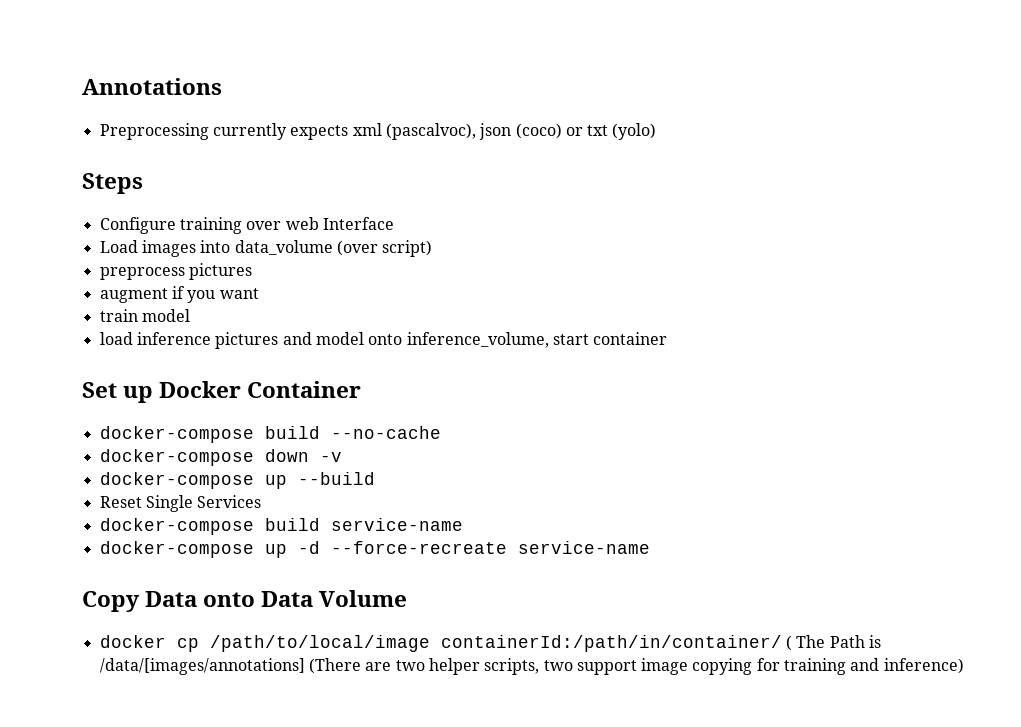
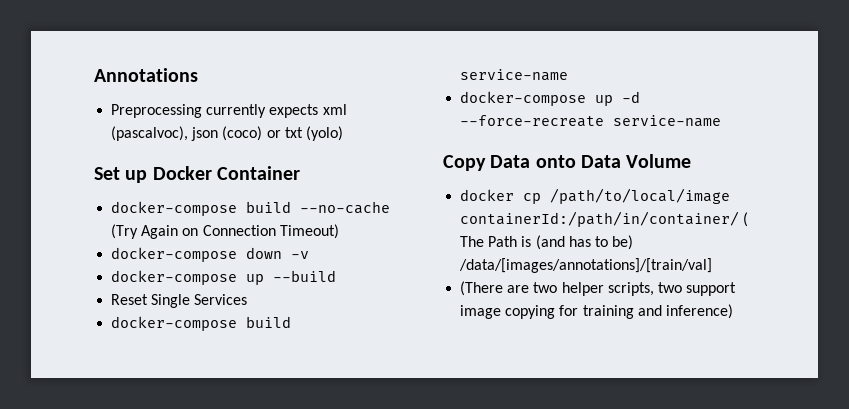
- Steps
- Configure training over web Interface
- Load images into data_volume (over script)
- preprocess pictures
- augment if you want
- train model
- load inference pictures and model onto inference_volume, start container
- docker-compose build --no-cache
+ docker-compose build --no-cache (Try Again on Connection Timeout)
- docker cp /path/to/local/image containerId:/path/in/container/ ( The Path is /data/[images/annotations] (There are two helper scripts, two support image copying for training and inference)
+ docker cp /path/to/local/image containerId:/path/in/container/ ( The Path is (and has to be) /data/[images/annotations]/[train/val]
+ (There are two helper scripts, two support image copying for training and inference)

